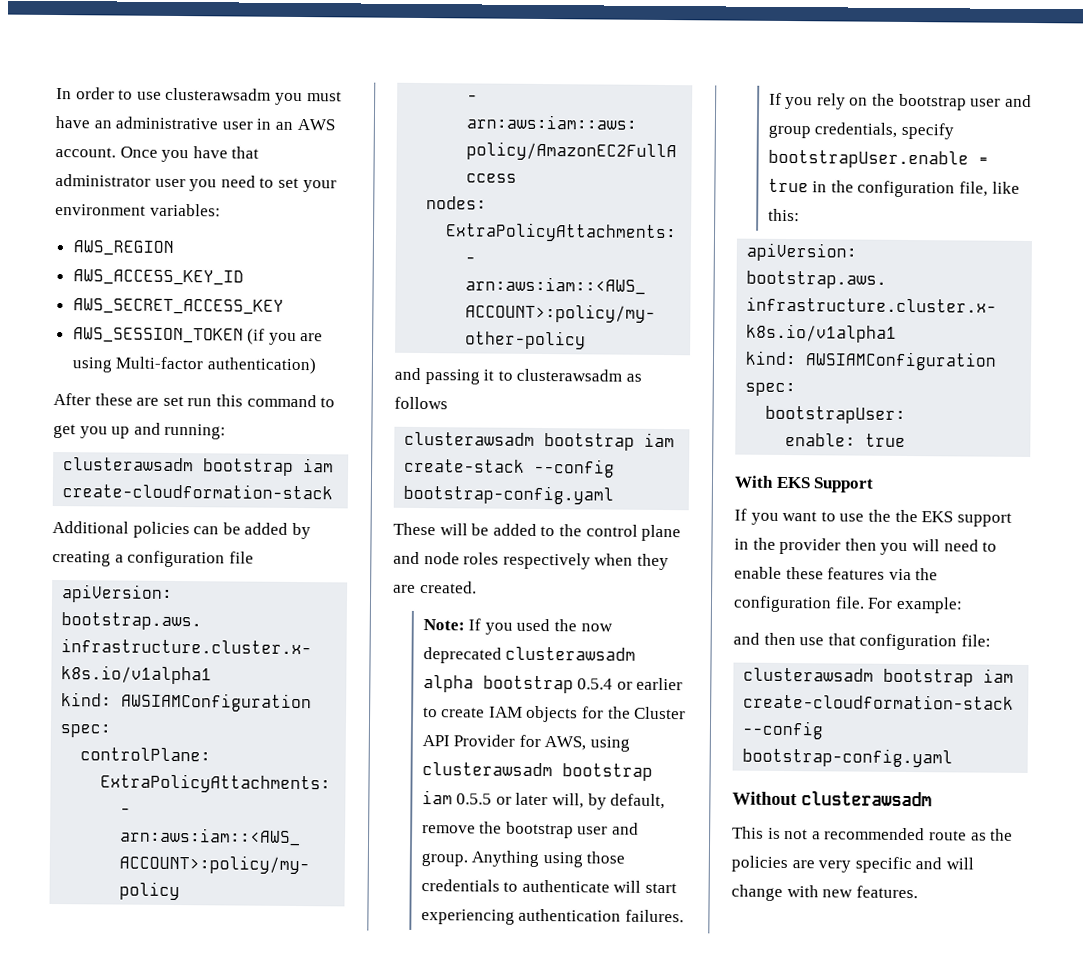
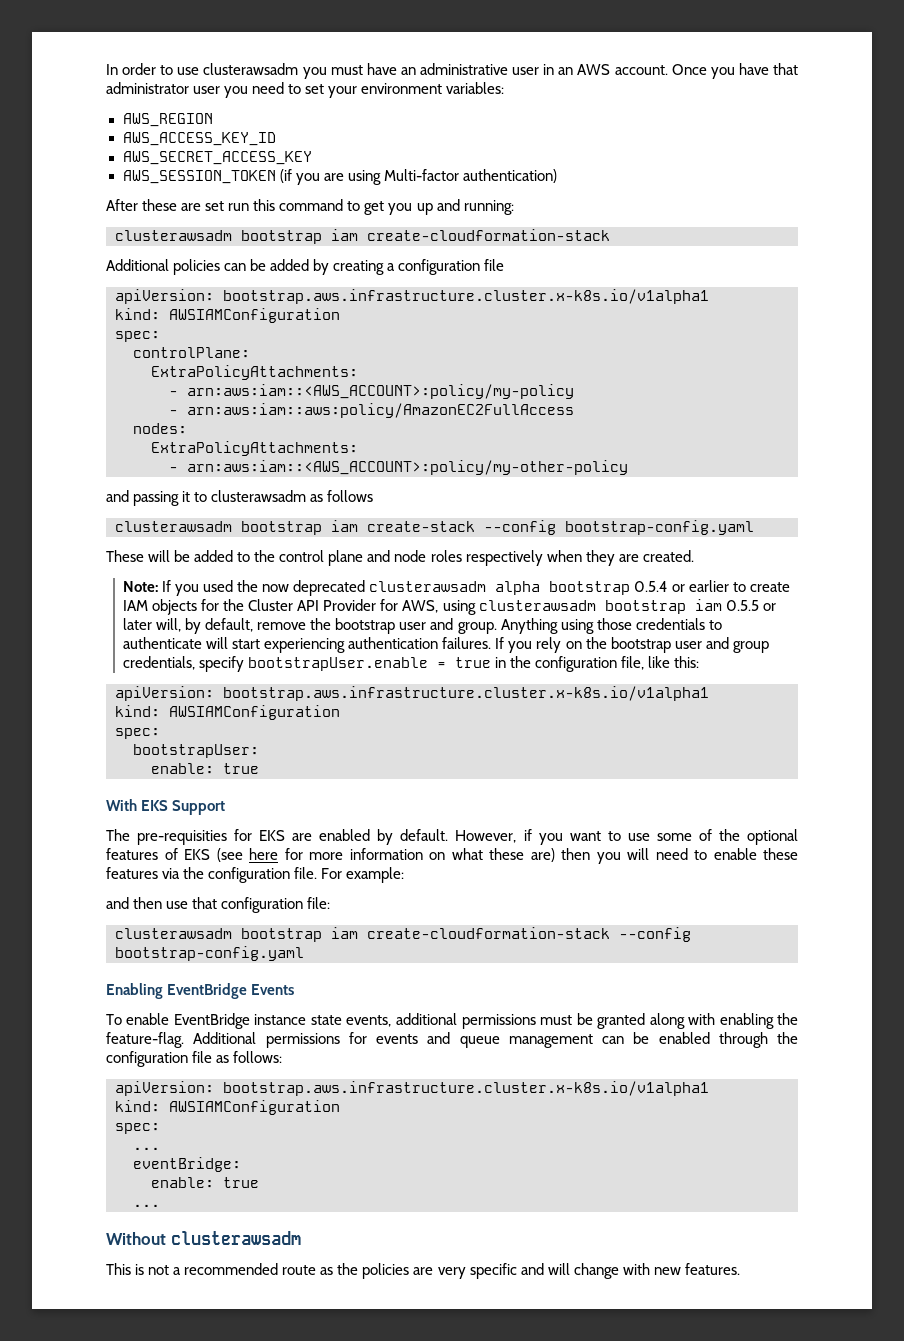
- If you want to use the the EKS support in the provider then you will need to enable these features via the configuration file.
+ The pre-requisities for EKS are enabled by default. However, if you want to use some of the optional features of EKS (see here for more information on what these are) then you will need to enable these features via the configuration file.
+ Enabling EventBridge Events
+ To enable EventBridge instance state events, additional permissions must be granted along with enabling the feature-flag. Additional permissions for events and queue management can be enabled through the configuration file as follows:
+ apiVersion: bootstrap.aws.infrastructure.cluster.x-k8s.io/v1alpha1
+ kind: AWSIAMConfiguration
+ spec:
+ ...
+ eventBridge:
+ enable: true
+ ...

